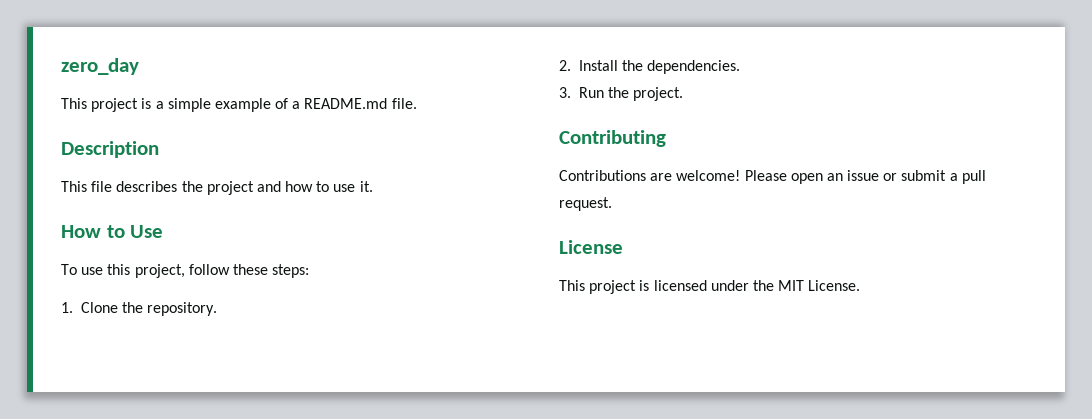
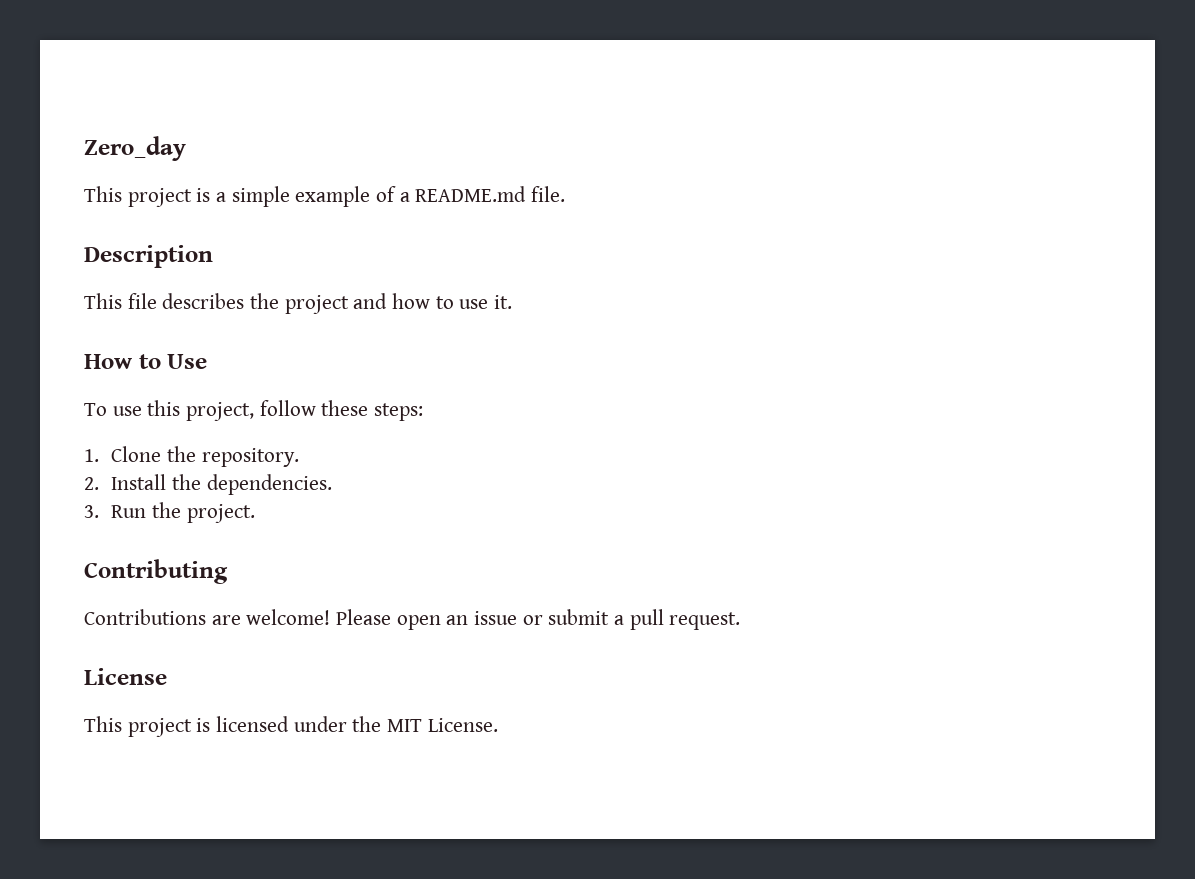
- zero_day
+ Zero_day

